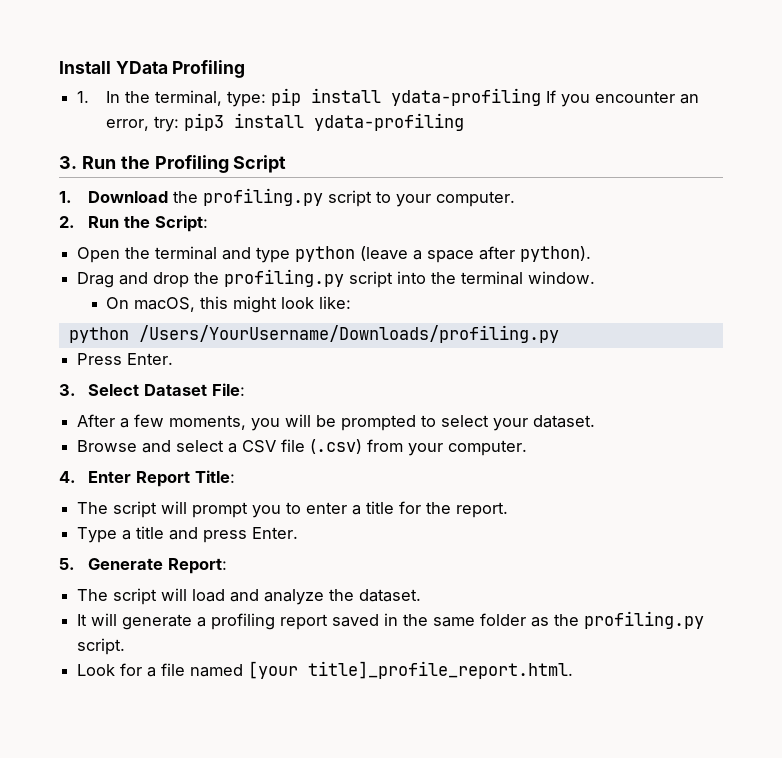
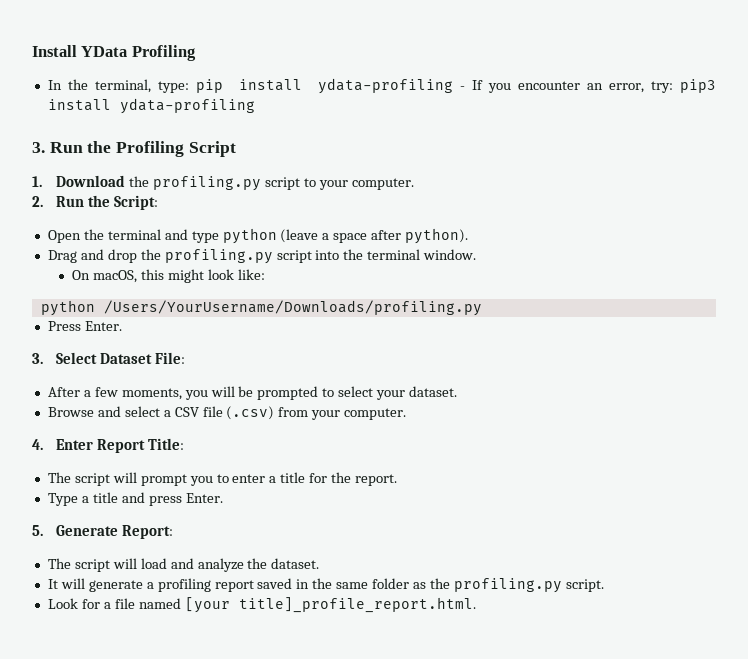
- 1. In the terminal, type: pip install ydata-profiling If you encounter an error, try: pip3 install ydata-profiling
+ In the terminal, type: pip install ydata-profiling - If you encounter an error, try: pip3 install ydata-profiling

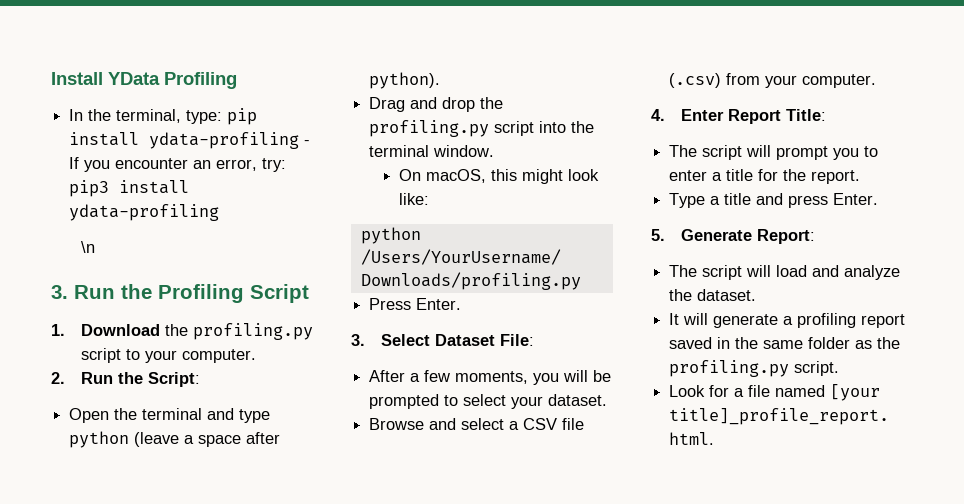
+ \n

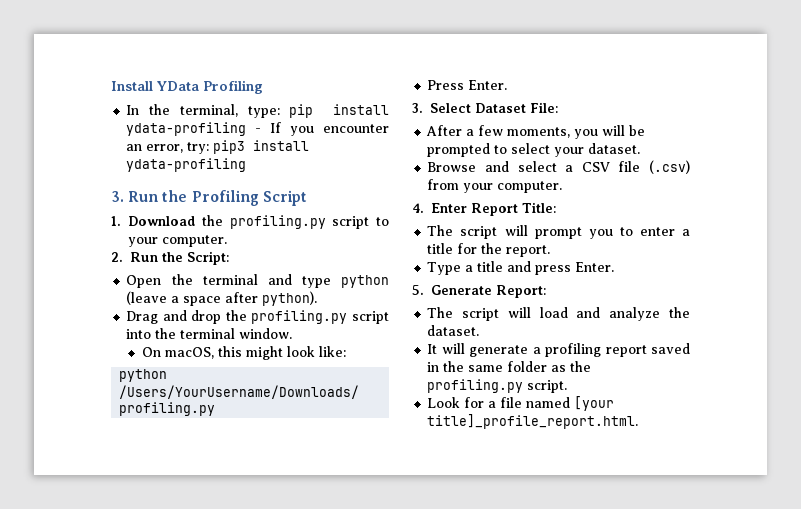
- \n

